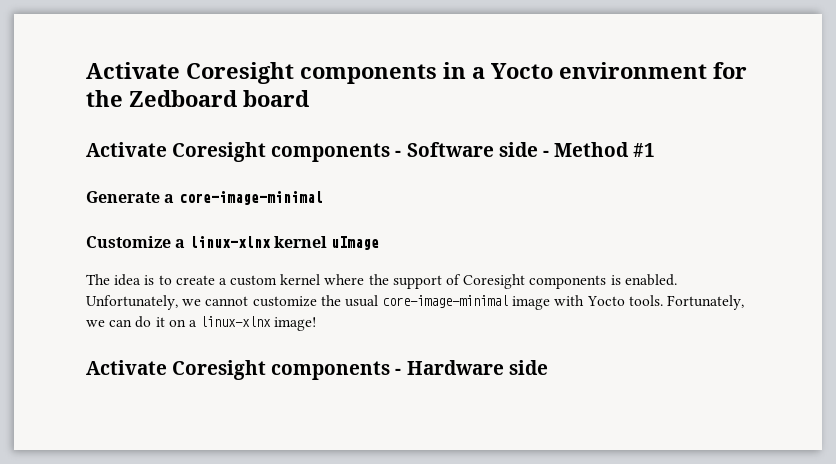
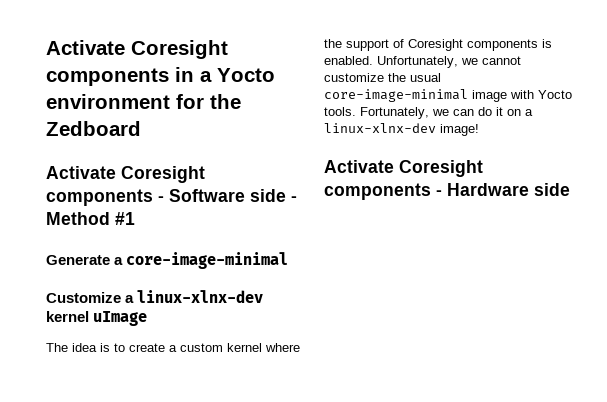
- Activate Coresight components in a Yocto environment for the Zedboard board
+ Activate Coresight components in a Yocto environment for the Zedboard
- Customize a linux-xlnx kernel uImage
+ Customize a linux-xlnx-dev kernel uImage
- Fortunately, we can do it on a linux-xlnx image!
+ Fortunately, we can do it on a linux-xlnx-dev image!

